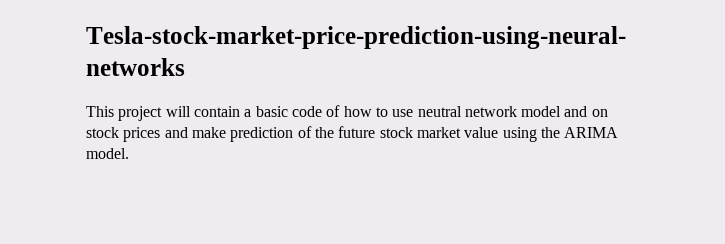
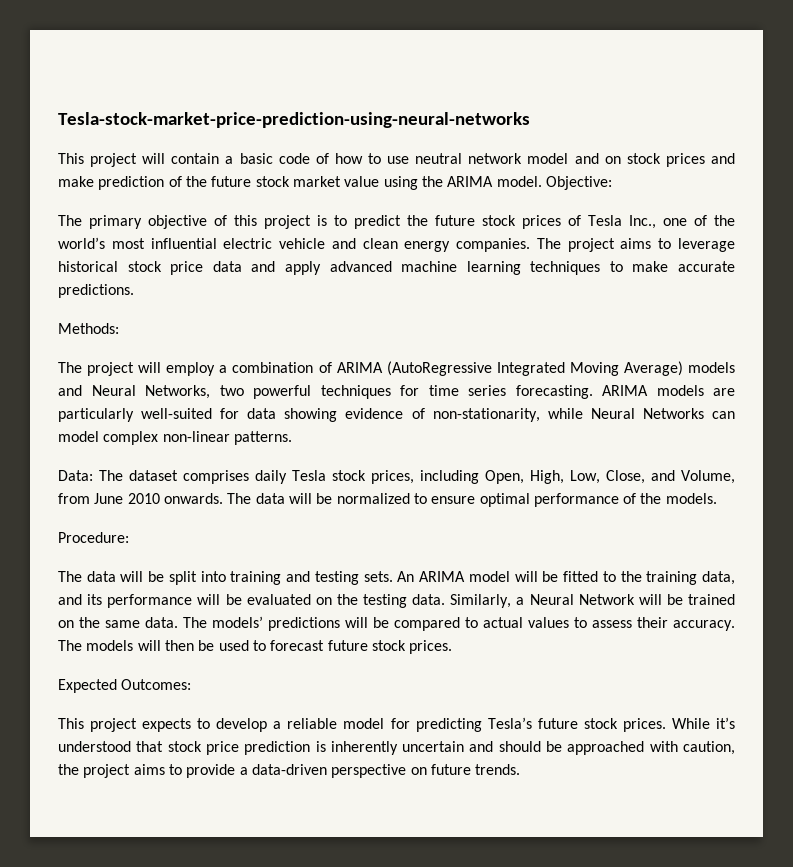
+ Objective:
+ The primary objective of this project is to predict the future stock prices of Tesla Inc., one of the world’s most influential electric vehicle and clean energy companies. The project aims to leverage historical stock price data and apply advanced machine learning techniques to make accurate predictions.
+ Methods:
+ The project will employ a combination of ARIMA (AutoRegressive Integrated Moving Average) models and Neural Networks, two powerful techniques for time series forecasting. ARIMA models are particularly well-suited for data showing evidence of non-stationarity, while Neural Networks can model complex non-linear patterns.
+ Data: The dataset comprises daily Tesla stock prices, including Open, High, Low, Close, and Volume, from June 2010 onwards. The data will be normalized to ensure optimal performance of the models.
+ Procedure:
+ The data will be split into training and testing sets. An ARIMA model will be fitted to the training data, and its performance will be evaluated on the testing data. Similarly, a Neural Network will be trained on the same data. The models’ predictions will be compared to actual values to assess their accuracy. The models will then be used to forecast future stock prices.
+ Expected Outcomes:
+ This project expects to develop a reliable model for predicting Tesla’s future stock prices. While it’s understood that stock price prediction is inherently uncertain and should be approached with caution, the project aims to provide a data-driven perspective on future trends.

